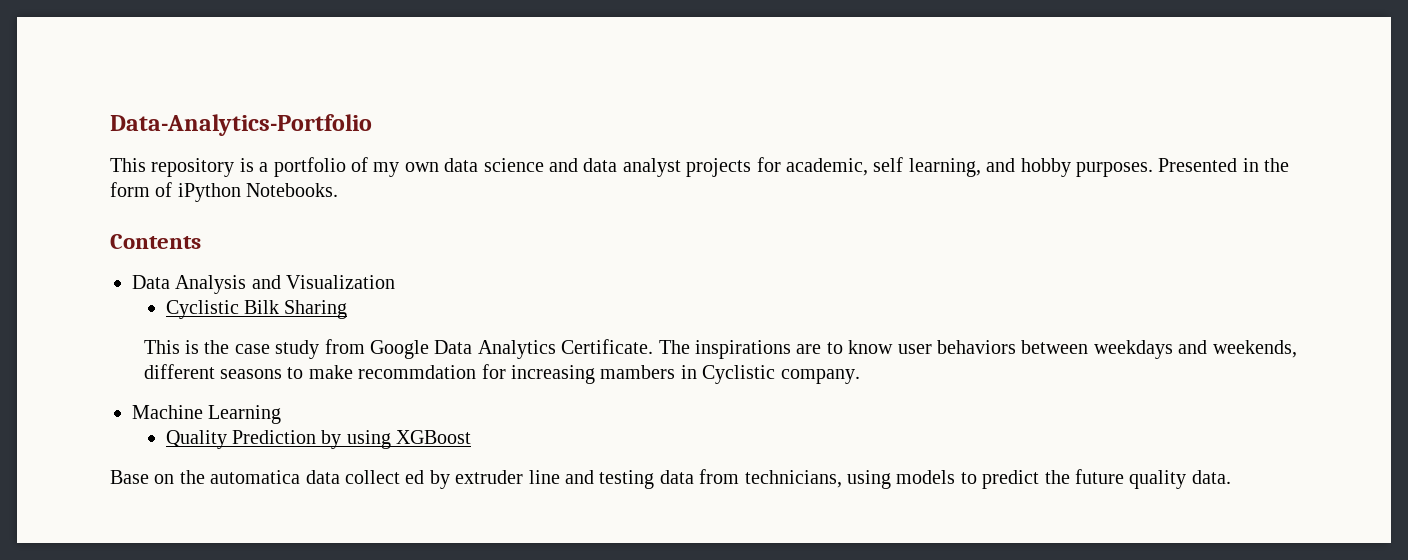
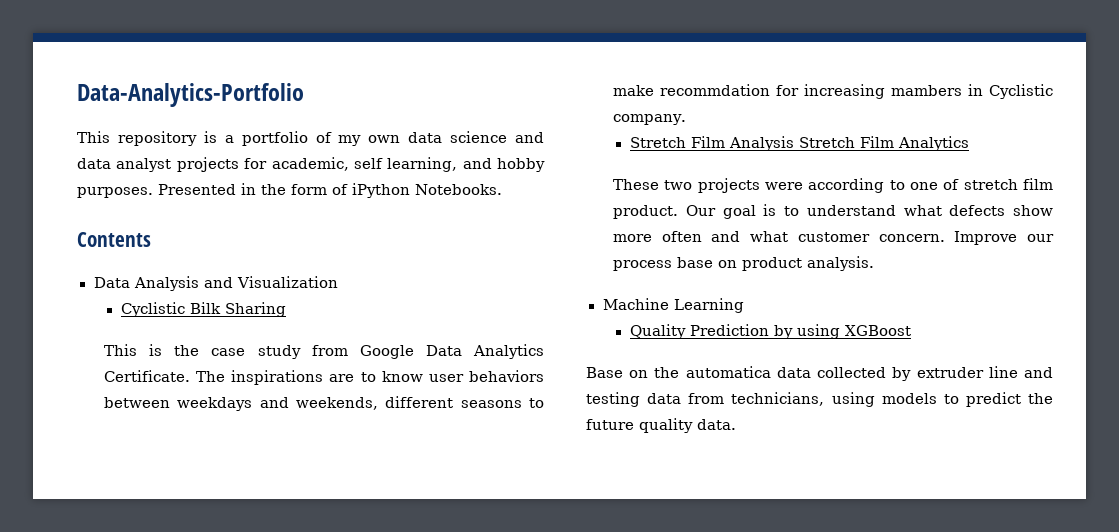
+ Stretch Film Analysis Stretch Film Analytics
+ These two projects were according to one of stretch film product. Our goal is to understand what defects show more often and what customer concern. Improve our process base on product analysis.
- Base on the automatica data collect ed by extruder line and testing data from technicians, using models to predict the future quality data.
+ Base on the automatica data collected by extruder line and testing data from technicians, using models to predict the future quality data.

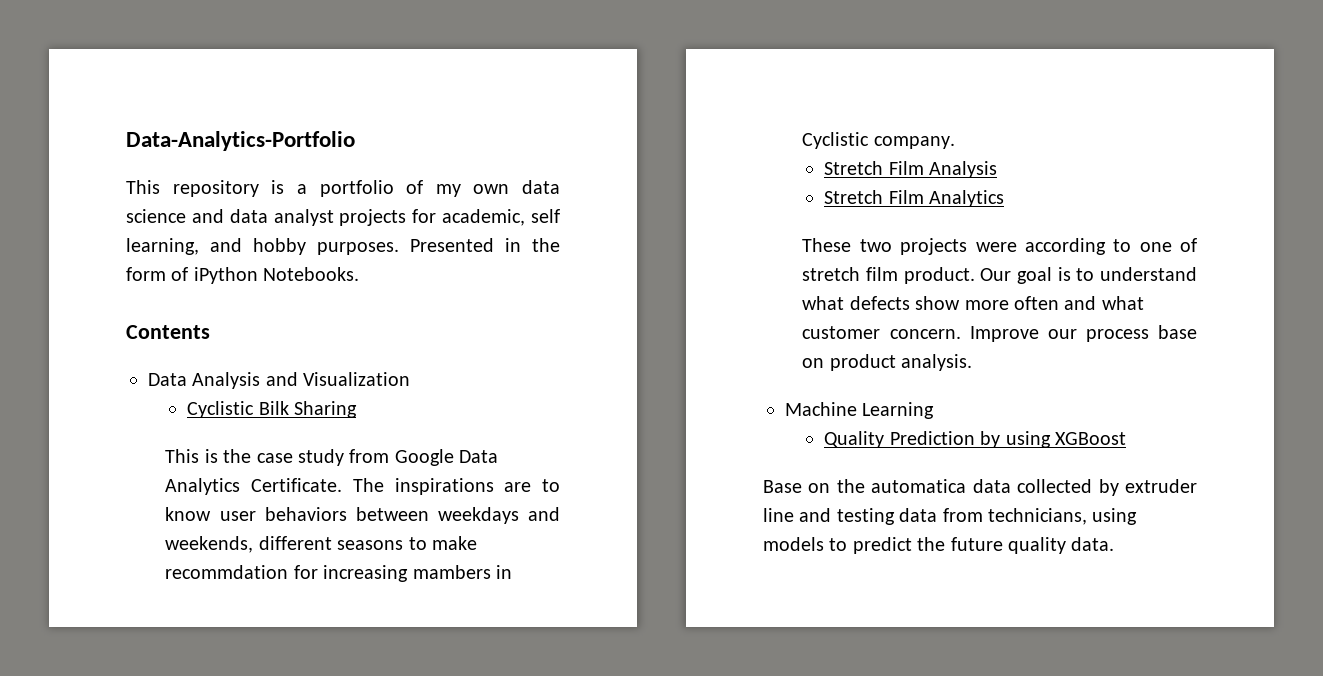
- Stretch Film Analysis Stretch Film Analytics
+ Stretch Film Analysis
+ Stretch Film Analytics

